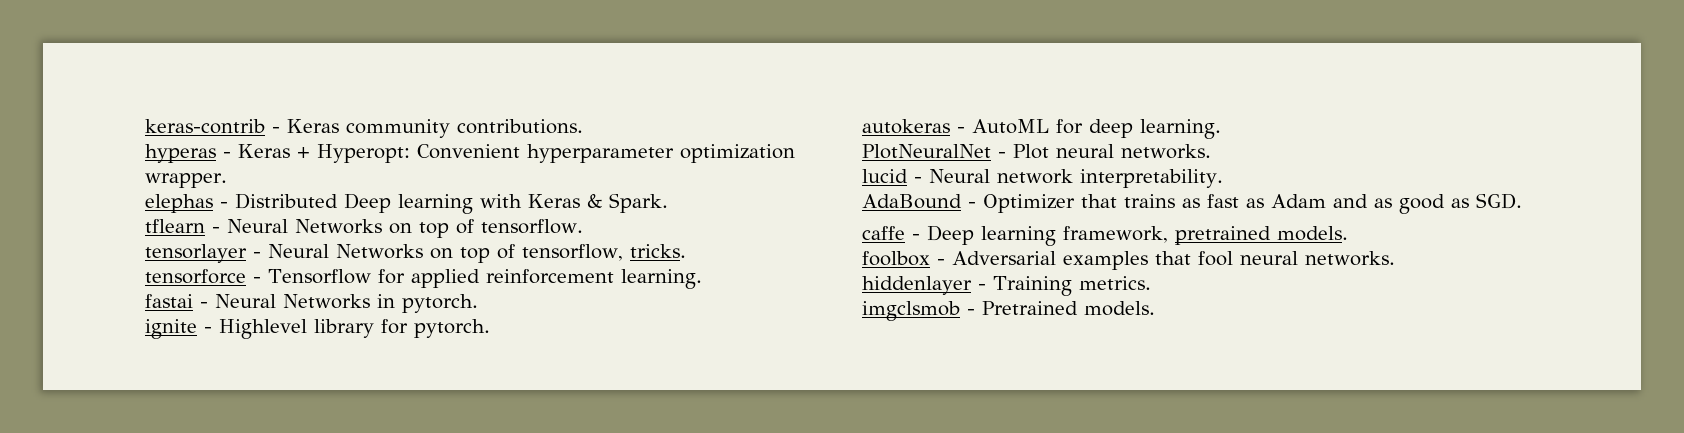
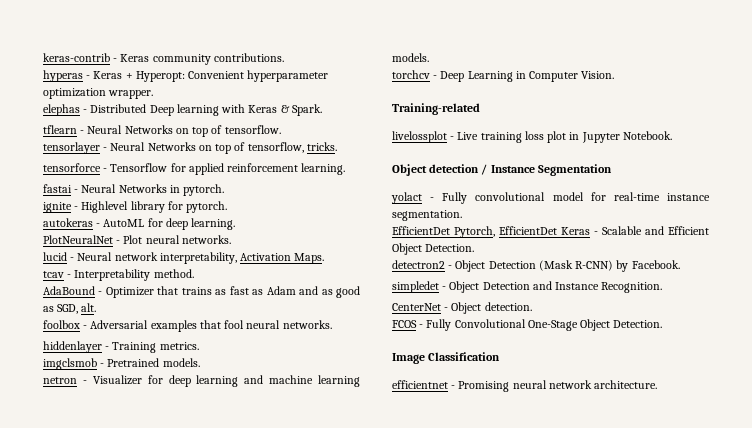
- lucid - Neural network interpretability.
+ lucid - Neural network interpretability, Activation Maps.
+ tcav - Interpretability method.
- AdaBound - Optimizer that trains as fast as Adam and as good as SGD.
- caffe - Deep learning framework, pretrained models.
+ AdaBound - Optimizer that trains as fast as Adam and as good as SGD, alt.
+ netron - Visualizer for deep learning and machine learning models.
+ torchcv - Deep Learning in Computer Vision.
+ Training-related
+ livelossplot - Live training loss plot in Jupyter Notebook.
+ Object detection / Instance Segmentation
+ yolact - Fully convolutional model for real-time instance segmentation.
+ EfficientDet Pytorch, EfficientDet Keras - Scalable and Efficient Object Detection.
+ detectron2 - Object Detection (Mask R-CNN) by Facebook.
+ simpledet - Object Detection and Instance Recognition.
+ CenterNet - Object detection.
+ FCOS - Fully Convolutional One-Stage Object Detection.
+ Image Classification
+ efficientnet - Promising neural network architecture.

